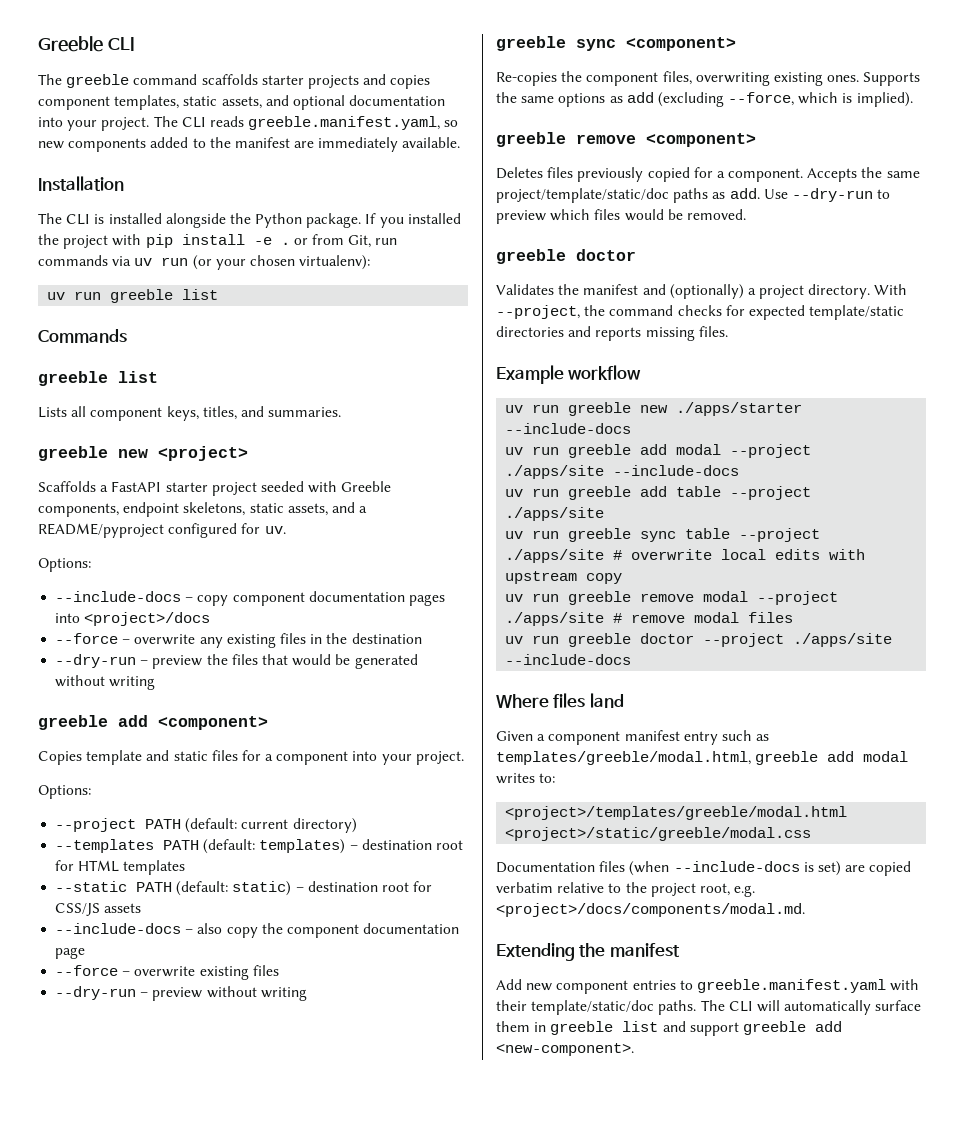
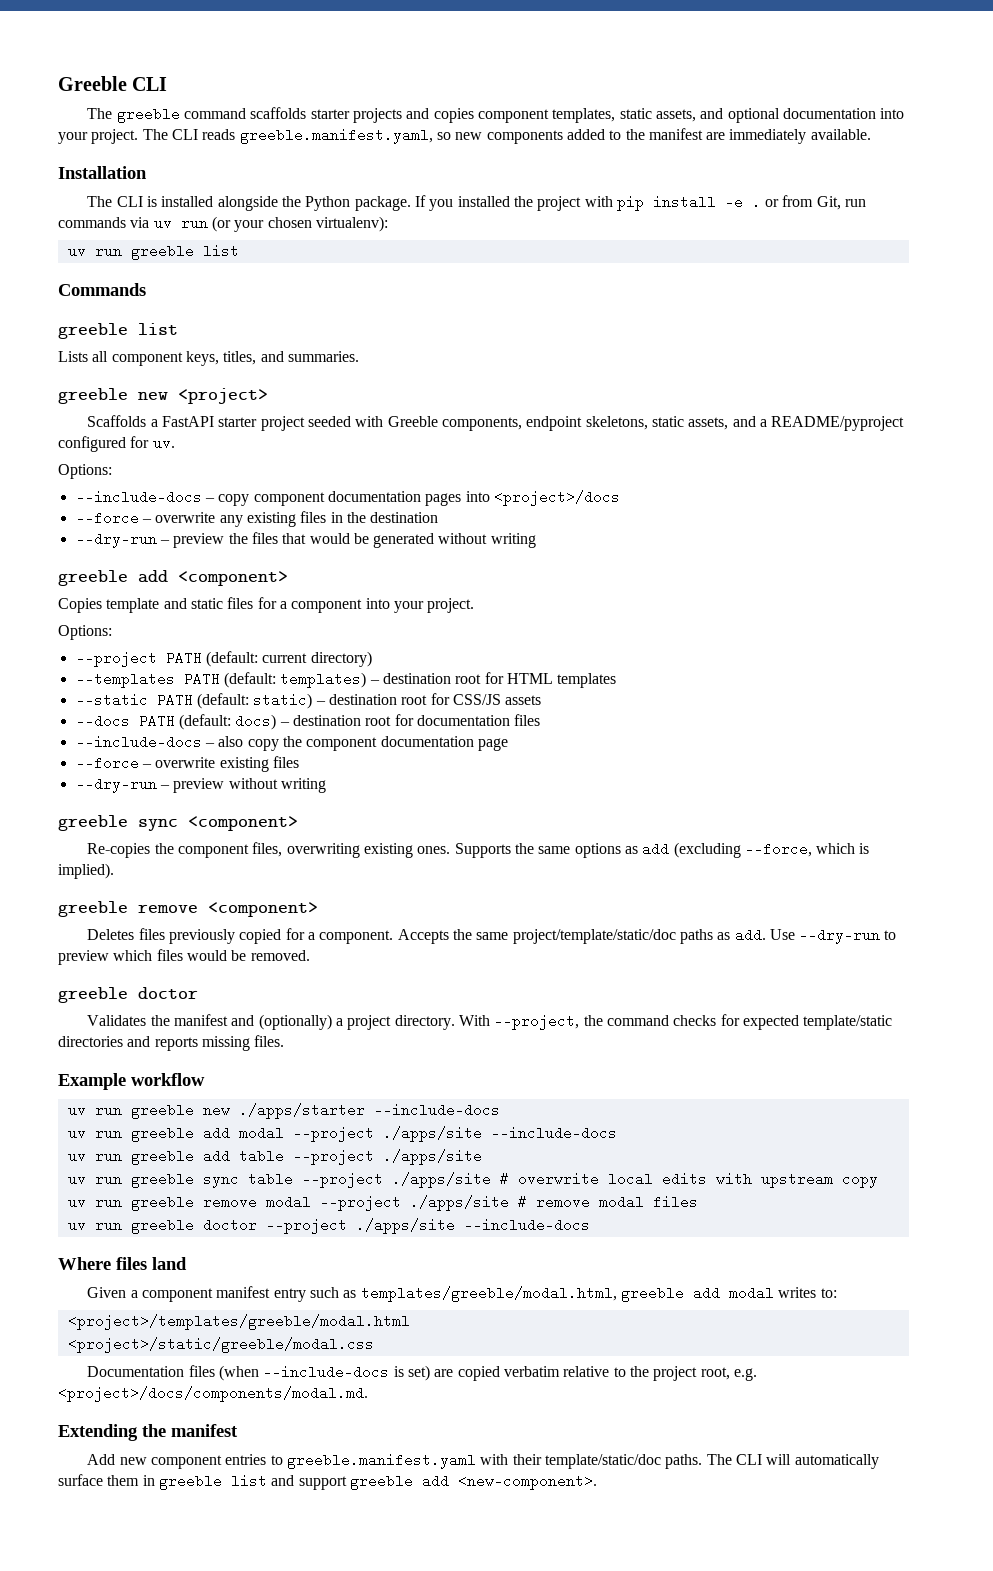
+ --docs PATH (default: docs) – destination root for documentation files

